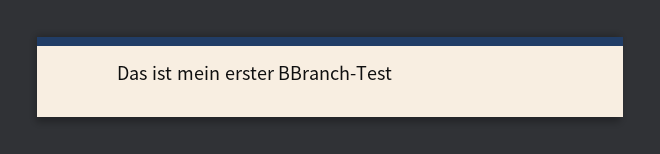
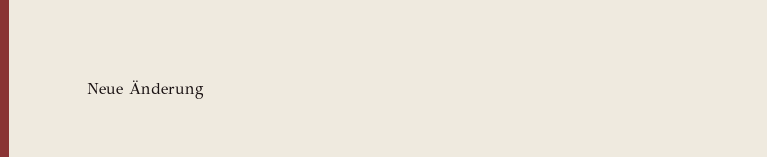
- Das ist mein erster BBranch-Test
+ Neue Änderung

